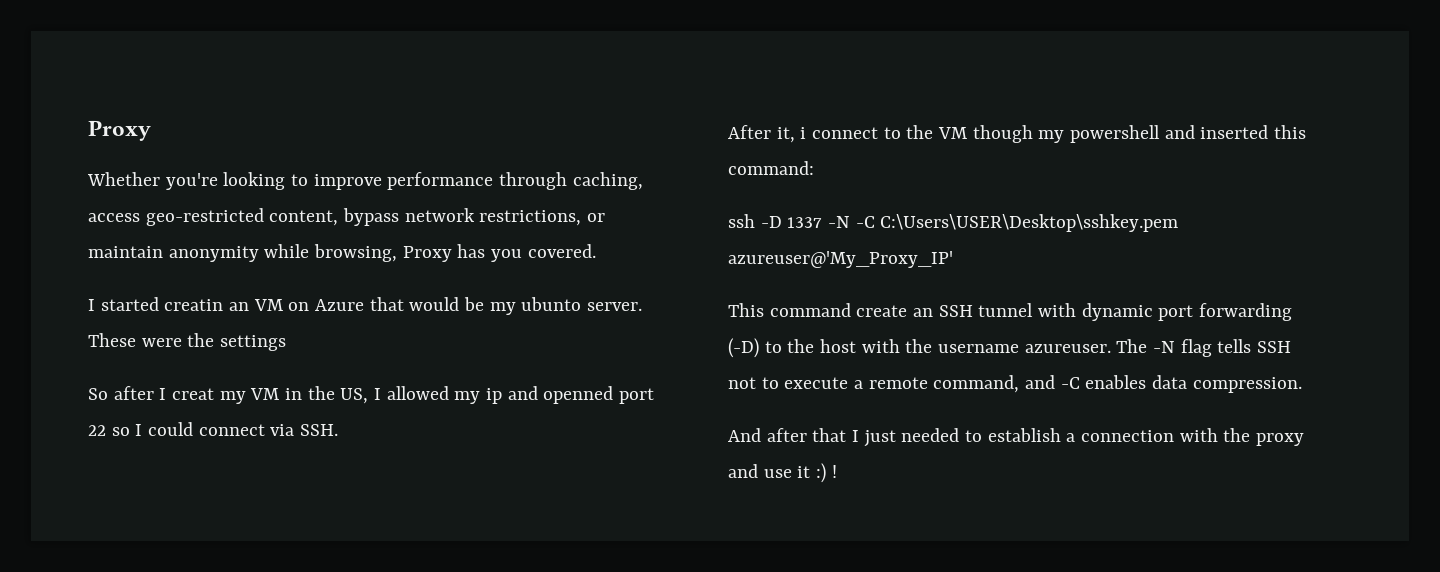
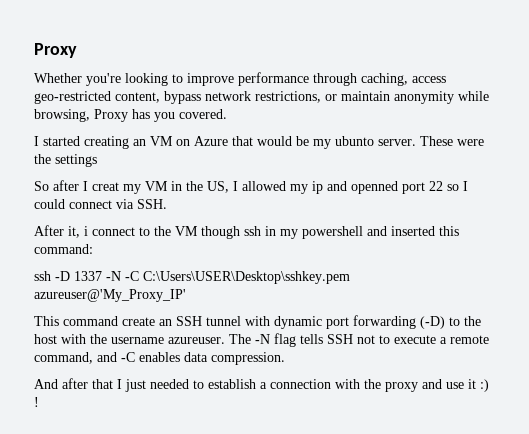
- I started creatin an VM on Azure that would be my ubunto server.
+ I started creating an VM on Azure that would be my ubunto server.
- After it, i connect to the VM though my powershell and inserted this command:
+ After it, i connect to the VM though ssh in my powershell and inserted this command:

